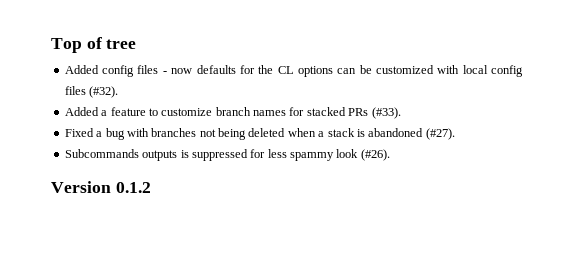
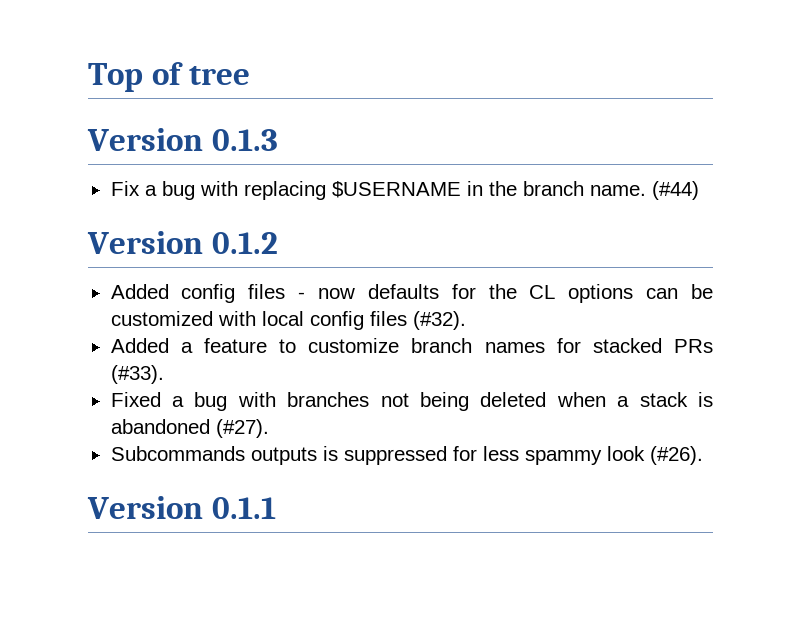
+ Version 0.1.3
+ Fix a bug with replacing $USERNAME in the branch name. (#44)
+ Version 0.1.2
- Version 0.1.2
+ Version 0.1.1

